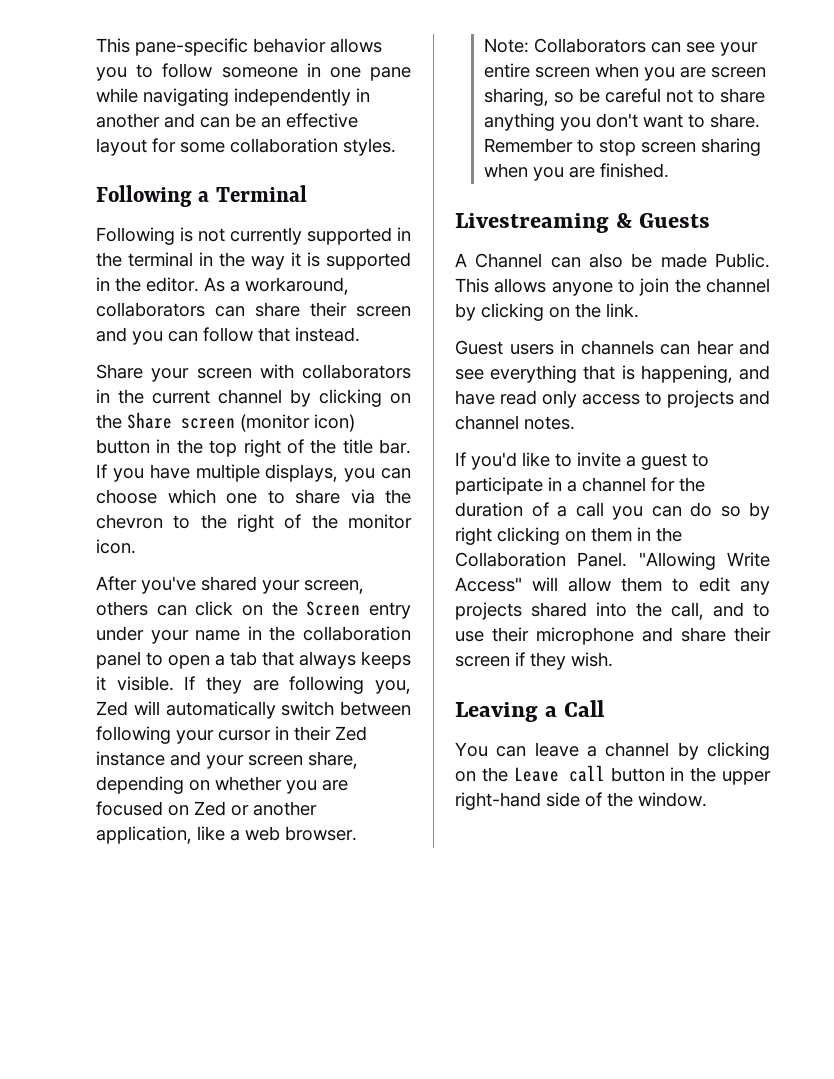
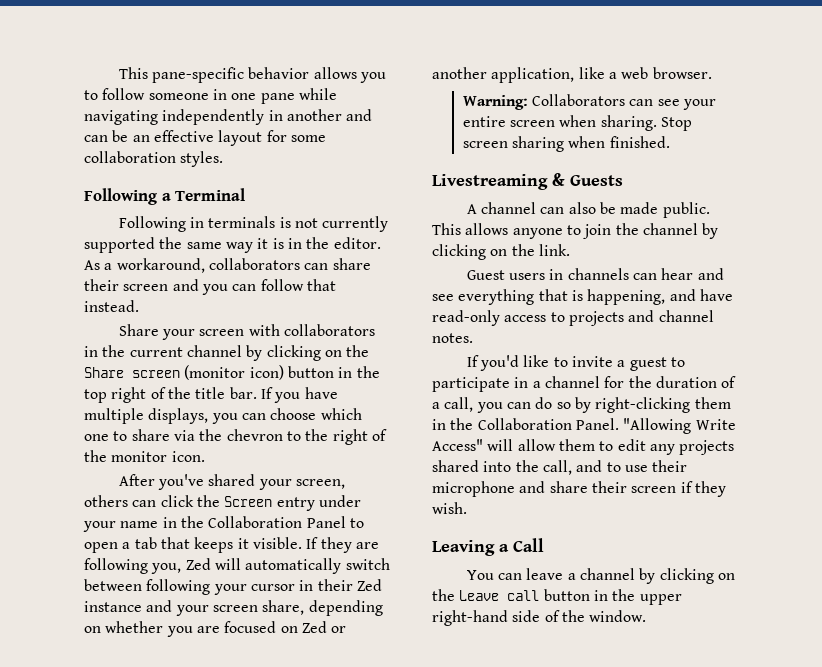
- Following is not currently supported in the terminal in the way it is supported in the editor.
+ Following in terminals is not currently supported the same way it is in the editor.
- After you've shared your screen, others can click on the Screen entry under your name in the collaboration panel to open a tab that always keeps it visible.
+ After you've shared your screen, others can click the Screen entry under your name in the Collaboration Panel to open a tab that keeps it visible.
- Note: Collaborators can see your entire screen when you are screen sharing, so be careful not to share anything you don't want to share. Remember to stop screen sharing when you are finished.
+ Warning: Collaborators can see your entire screen when sharing. Stop screen sharing when finished.
- A Channel can also be made Public.
+ A channel can also be made public.
- Guest users in channels can hear and see everything that is happening, and have read only access to projects and channel notes.
+ Guest users in channels can hear and see everything that is happening, and have read-only access to projects and channel notes.
- If you'd like to invite a guest to participate in a channel for the duration of a call you can do so by right clicking on them in the Collaboration Panel.
+ If you'd like to invite a guest to participate in a channel for the duration of a call, you can do so by right-clicking them in the Collaboration Panel.

